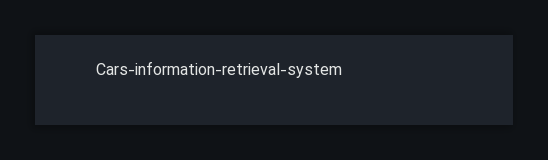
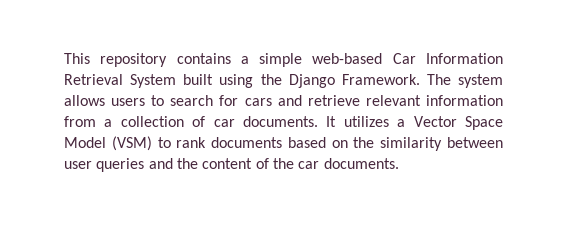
- Cars-information-retrieval-system
+ This repository contains a simple web-based Car Information Retrieval System built using the Django Framework. The system allows users to search for cars and retrieve relevant information from a collection of car documents. It utilizes a Vector Space Model (VSM) to rank documents based on the similarity between user queries and the content of the car documents.

